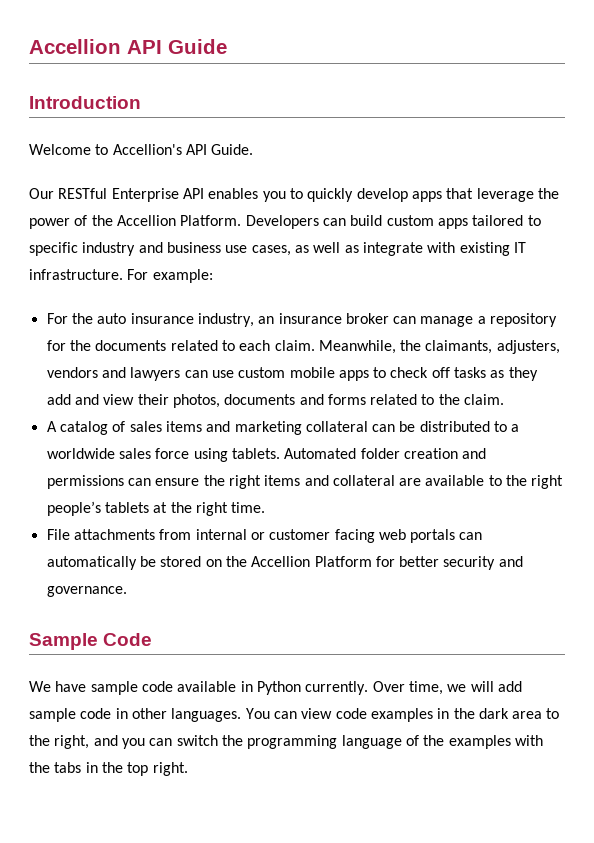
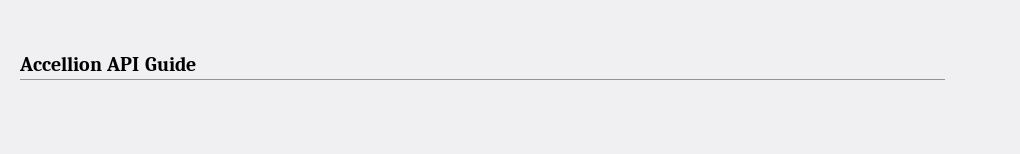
- Introduction
- Welcome to Accellion's API Guide.
- Our RESTful Enterprise API enables you to quickly develop apps that leverage the power of the Accellion Platform. Developers can build custom apps tailored to specific industry and business use cases, as well as integrate with existing IT infrastructure. For example:
- For the auto insurance industry, an insurance broker can manage a repository for the documents related to each claim. Meanwhile, the claimants, adjusters, vendors and lawyers can use custom mobile apps to check off tasks as they add and view their photos, documents and forms related to the claim.
- A catalog of sales items and marketing collateral can be distributed to a worldwide sales force using tablets. Automated folder creation and permissions can ensure the right items and collateral are available to the right people’s tablets at the right time.
- File attachments from internal or customer facing web portals can automatically be stored on the Accellion Platform for better security and governance.
- Sample Code
- We have sample code available in Python currently. Over time, we will add sample code in other languages. You can view code examples in the dark area to the right, and you can switch the programming language of the examples with the tabs in the top right.

